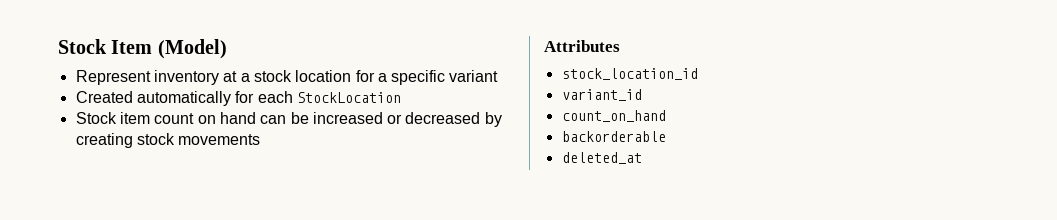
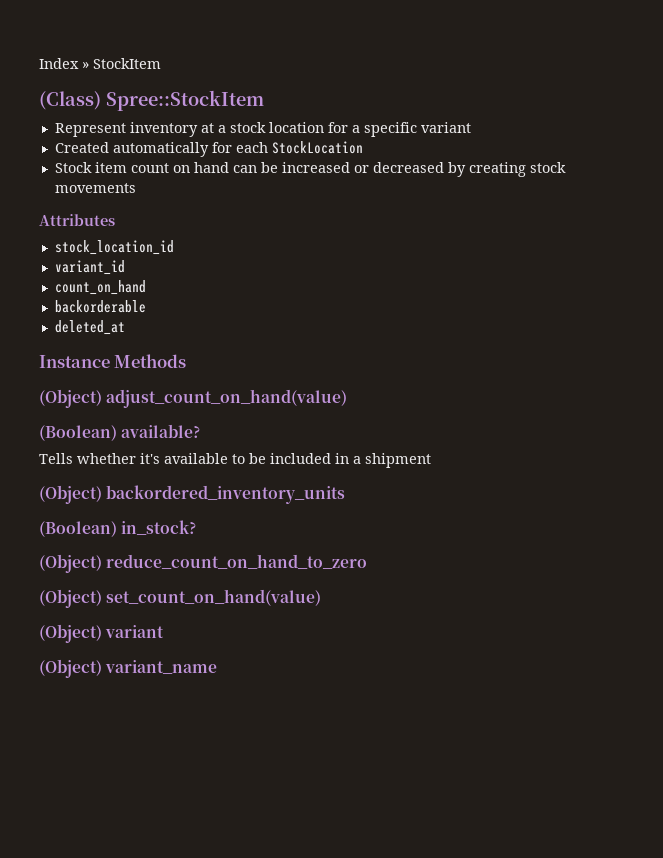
- Stock Item (Model)
+ Index » StockItem
+ (Class) Spree::StockItem
+ Instance Methods
+ (Object) adjust_count_on_hand(value)
+ (Boolean) available?
+ Tells whether it's available to be included in a shipment
+ (Object) backordered_inventory_units
+ (Boolean) in_stock?
+ (Object) reduce_count_on_hand_to_zero
+ (Object) set_count_on_hand(value)
+ (Object) variant
+ (Object) variant_name

